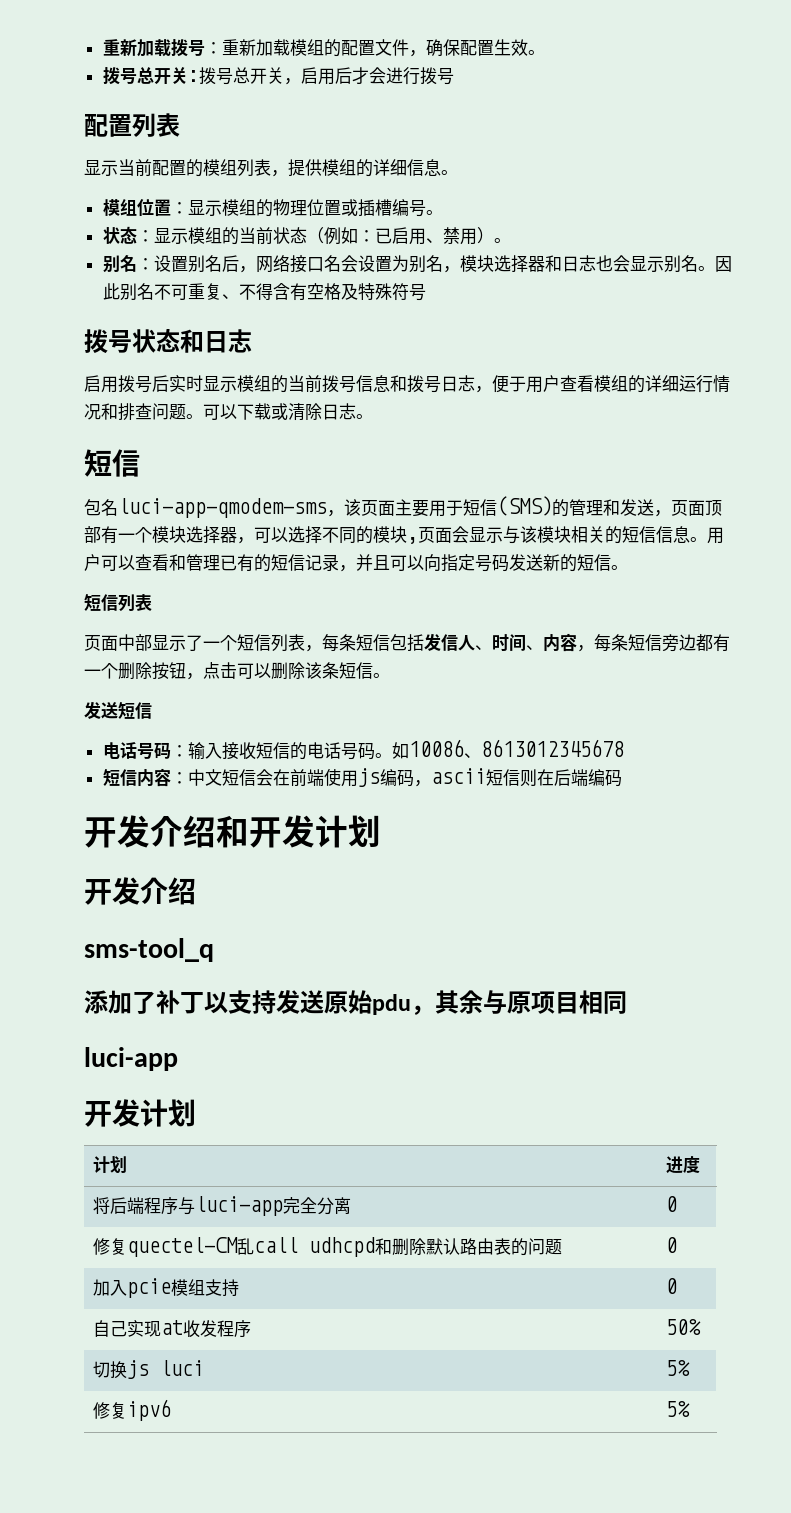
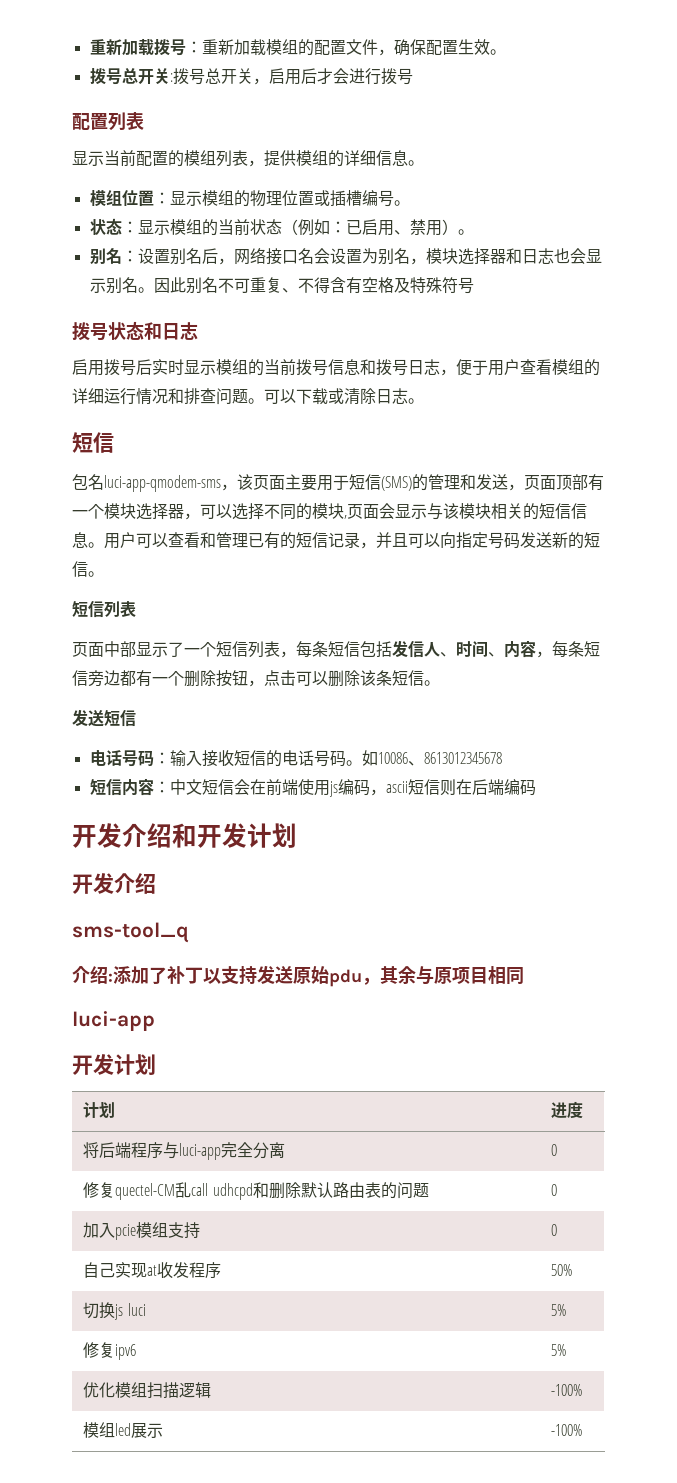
- 添加了补丁以支持发送原始pdu，其余与原项目相同
+ 介绍:添加了补丁以支持发送原始pdu，其余与原项目相同
+ 优化模组扫描逻辑 | -100%
+ 模组led展示 | -100%

